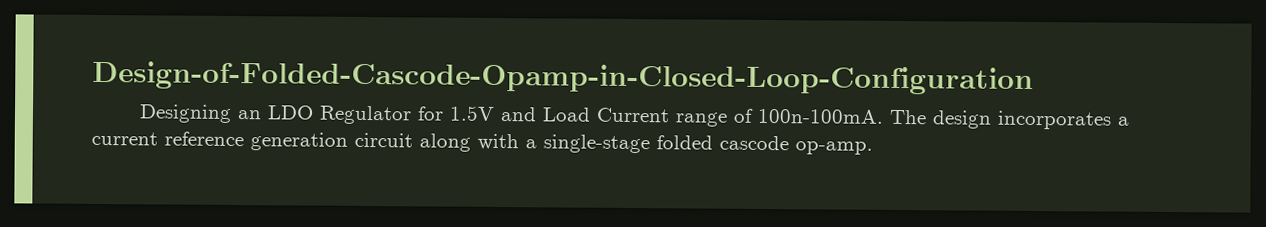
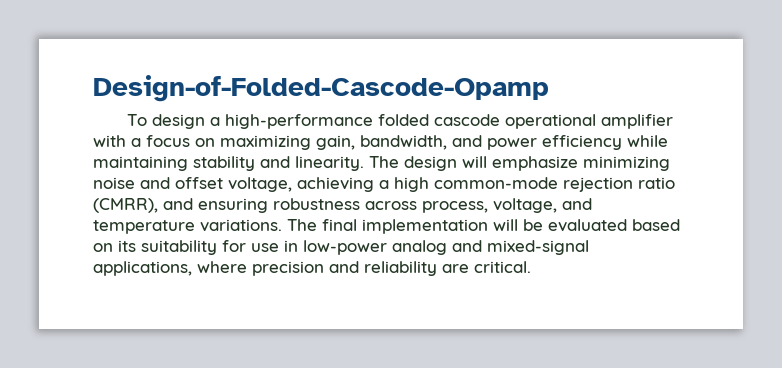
- Design-of-Folded-Cascode-Opamp-in-Closed-Loop-Configuration
- Designing an LDO Regulator for 1.5V and Load Current range of 100n-100mA. The design incorporates a current reference generation circuit along with a single-stage folded cascode op-amp.
+ Design-of-Folded-Cascode-Opamp
+ To design a high-performance folded cascode operational amplifier with a focus on maximizing gain, bandwidth, and power efficiency while maintaining stability and linearity. The design will emphasize minimizing noise and offset voltage, achieving a high common-mode rejection ratio (CMRR), and ensuring robustness across process, voltage, and temperature variations. The final implementation will be evaluated based on its suitability for use in low-power analog and mixed-signal applications, where precision and reliability are critical.

